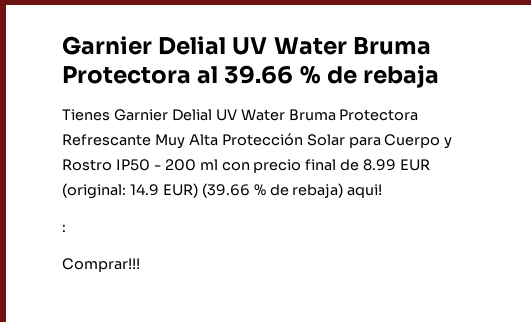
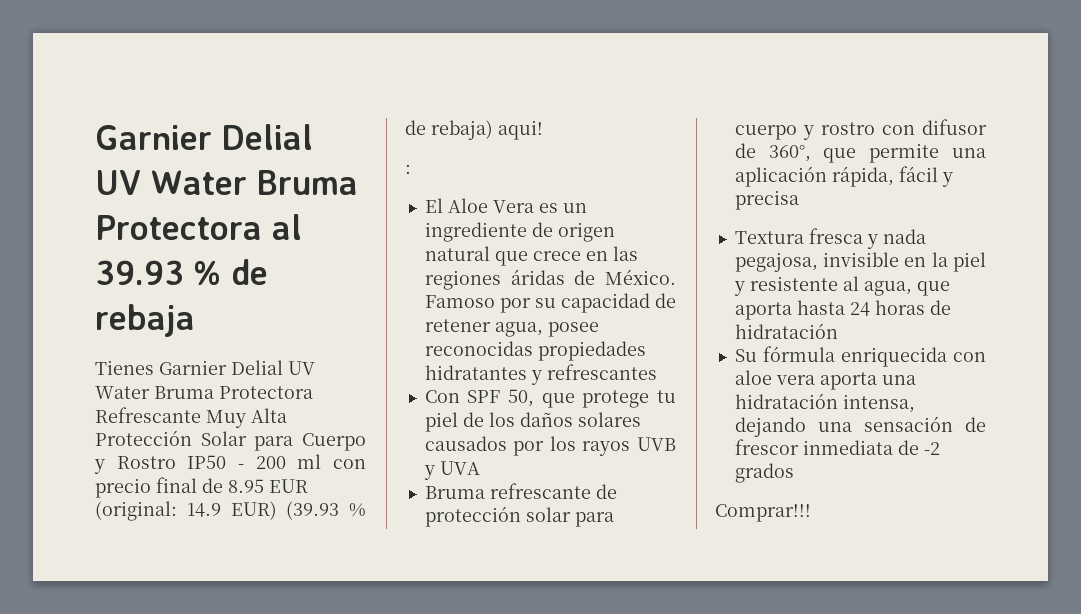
- Garnier Delial UV Water Bruma Protectora al 39.66 % de rebaja
+ Garnier Delial UV Water Bruma Protectora al 39.93 % de rebaja
- Tienes Garnier Delial UV Water Bruma Protectora Refrescante Muy Alta Protección Solar para Cuerpo y Rostro IP50 - 200 ml con precio final de 8.99 EUR (original: 14.9 EUR) (39.66 % de rebaja) aqui!
+ Tienes Garnier Delial UV Water Bruma Protectora Refrescante Muy Alta Protección Solar para Cuerpo y Rostro IP50 - 200 ml con precio final de 8.95 EUR (original: 14.9 EUR) (39.93 % de rebaja) aqui!
+ El Aloe Vera es un ingrediente de origen natural que crece en las regiones áridas de México. Famoso por su capacidad de retener agua, posee reconocidas propiedades hidratantes y refrescantes
+ Con SPF 50, que protege tu piel de los daños solares causados por los rayos UVB y UVA
+ Bruma refrescante de protección solar para cuerpo y rostro con difusor de 360°, que permite una aplicación rápida, fácil y precisa
+ Textura fresca y nada pegajosa, invisible en la piel y resistente al agua, que aporta hasta 24 horas de hidratación
+ Su fórmula enriquecida con aloe vera aporta una hidratación intensa, dejando una sensación de frescor inmediata de -2 grados

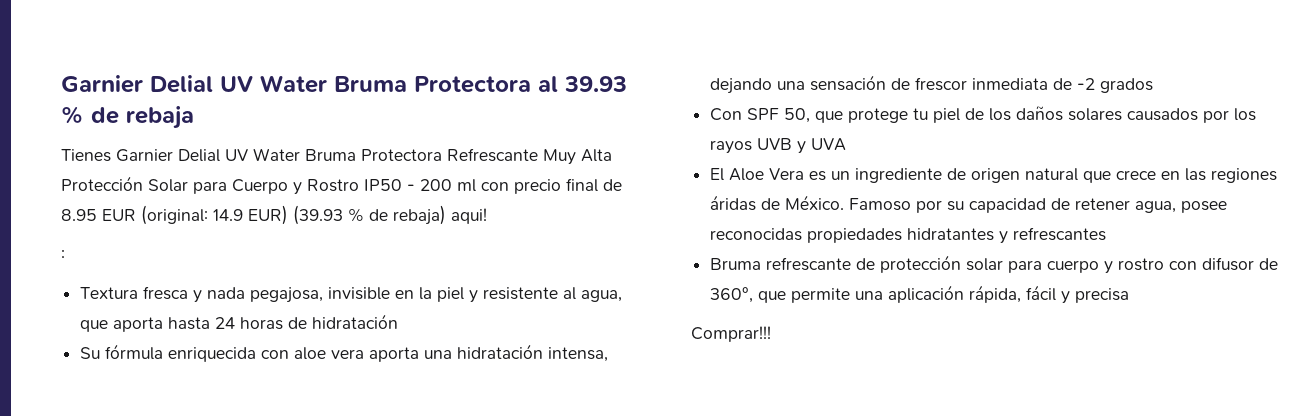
- El Aloe Vera es un ingrediente de origen natural que crece en las regiones áridas de México. Famoso por su capacidad de retener agua, posee reconocidas propiedades hidratantes y refrescantes
- Con SPF 50, que protege tu piel de los daños solares causados por los rayos UVB y UVA
- Bruma refrescante de protección solar para cuerpo y rostro con difusor de 360°, que permite una aplicación rápida, fácil y precisa
+ Con SPF 50, que protege tu piel de los daños solares causados por los rayos UVB y UVA
+ El Aloe Vera es un ingrediente de origen natural que crece en las regiones áridas de México. Famoso por su capacidad de retener agua, posee reconocidas propiedades hidratantes y refrescantes
+ Bruma refrescante de protección solar para cuerpo y rostro con difusor de 360°, que permite una aplicación rápida, fácil y precisa

